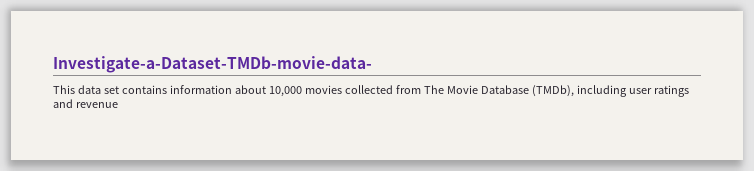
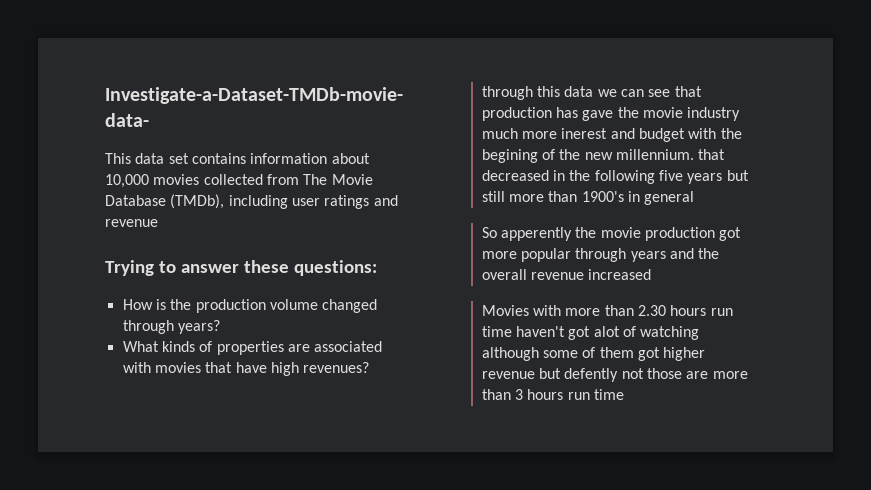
+ Trying to answer these questions:
+ How is the production volume changed through years?
+ What kinds of properties are associated with movies that have high revenues?
+ through this data we can see that production has gave the movie industry much more inerest and budget with the begining of the new millennium. that decreased in the following five years but still more than 1900's in general
+ So apperently the movie production got more popular through years and the overall revenue increased
+ Movies with more than 2.30 hours run time haven't got alot of watching although some of them got higher revenue but defently not those are more than 3 hours run time

